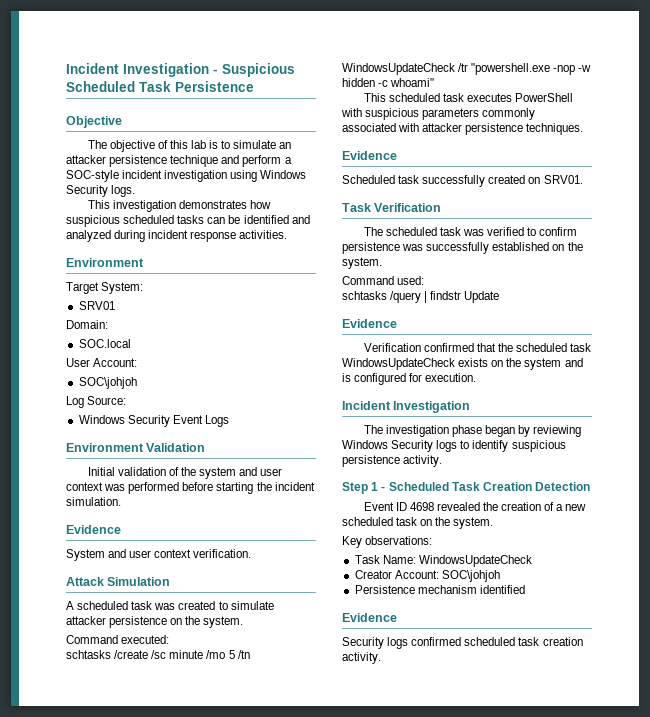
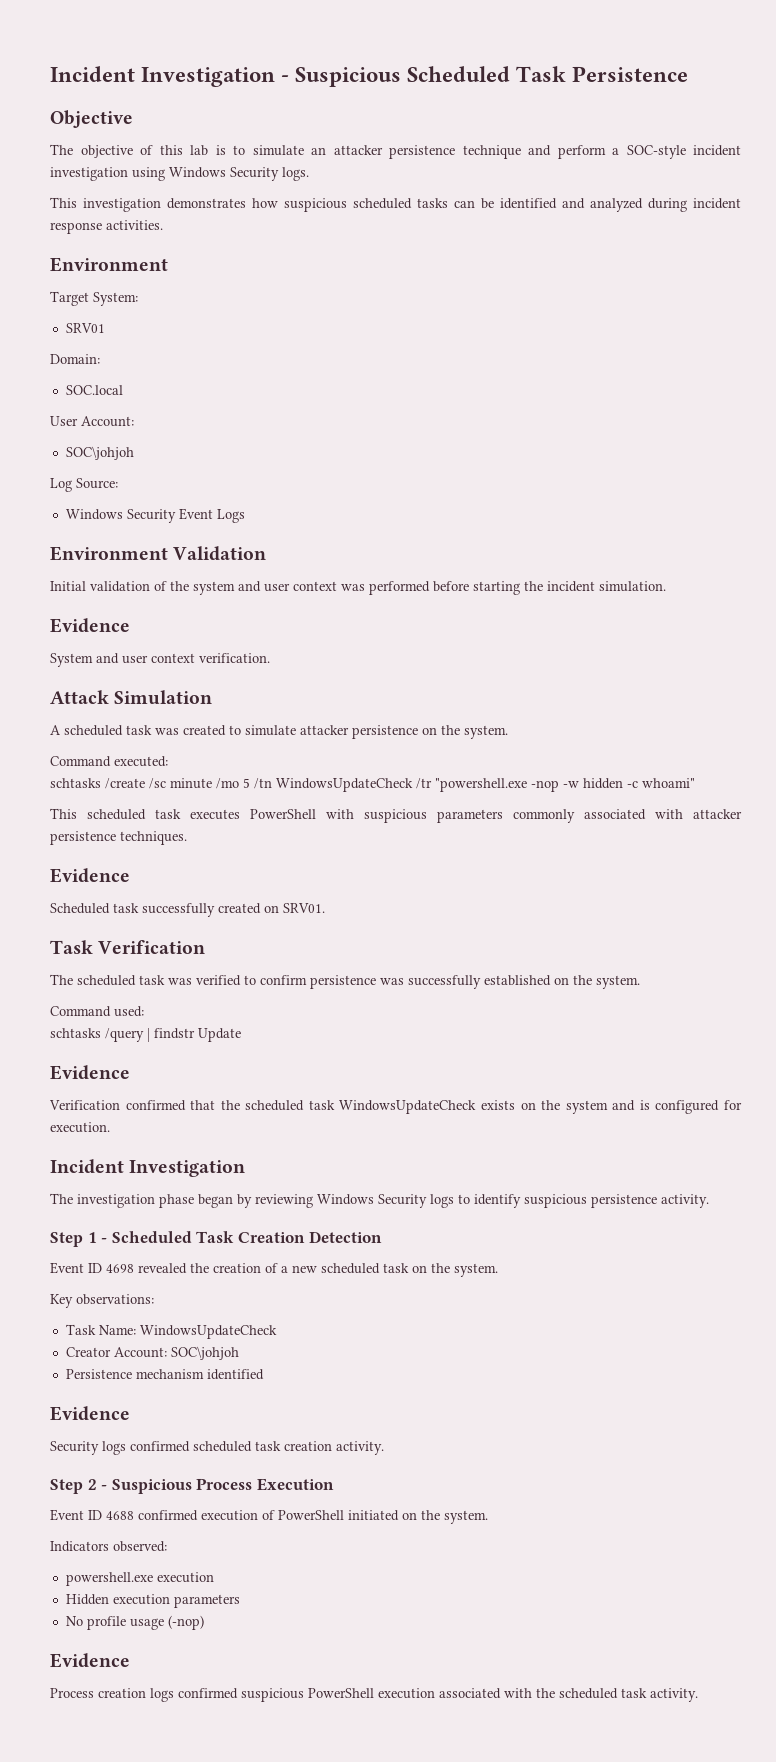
+ Step 2 - Suspicious Process Execution
+ Event ID 4688 confirmed execution of PowerShell initiated on the system.
+ Indicators observed:
+ powershell.exe execution
+ Hidden execution parameters
+ No profile usage (-nop)
+ Evidence
+ Process creation logs confirmed suspicious PowerShell execution associated with the scheduled task activity.

